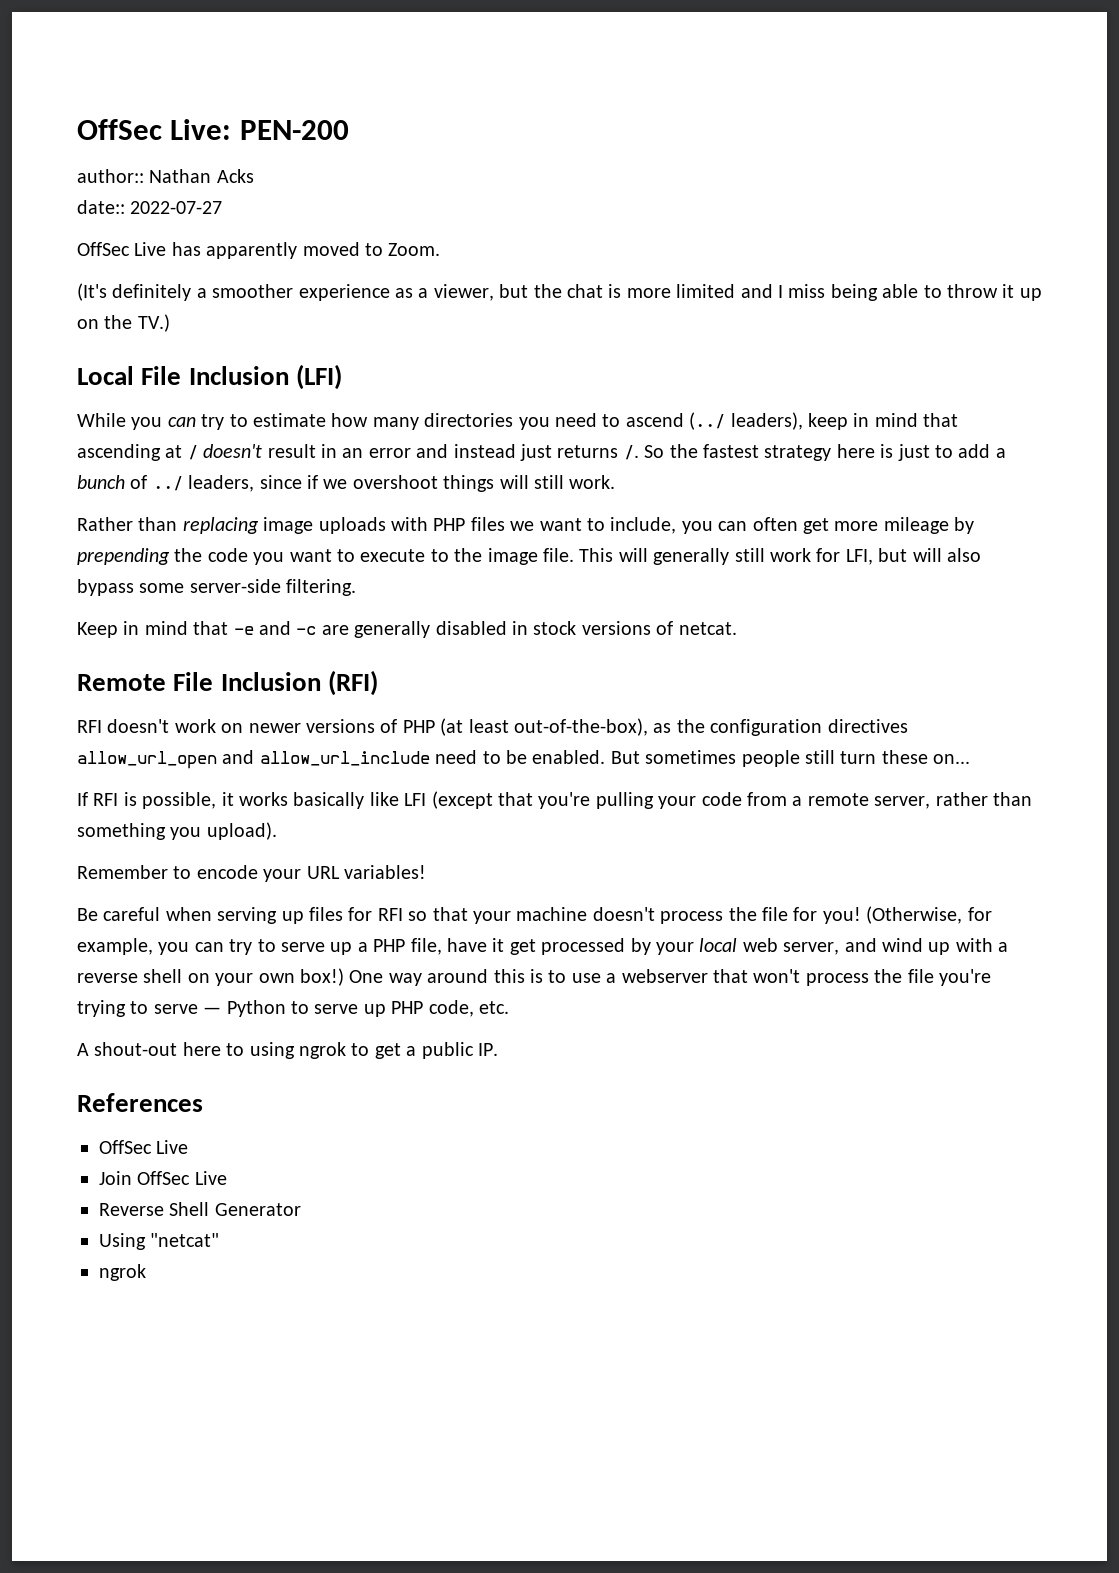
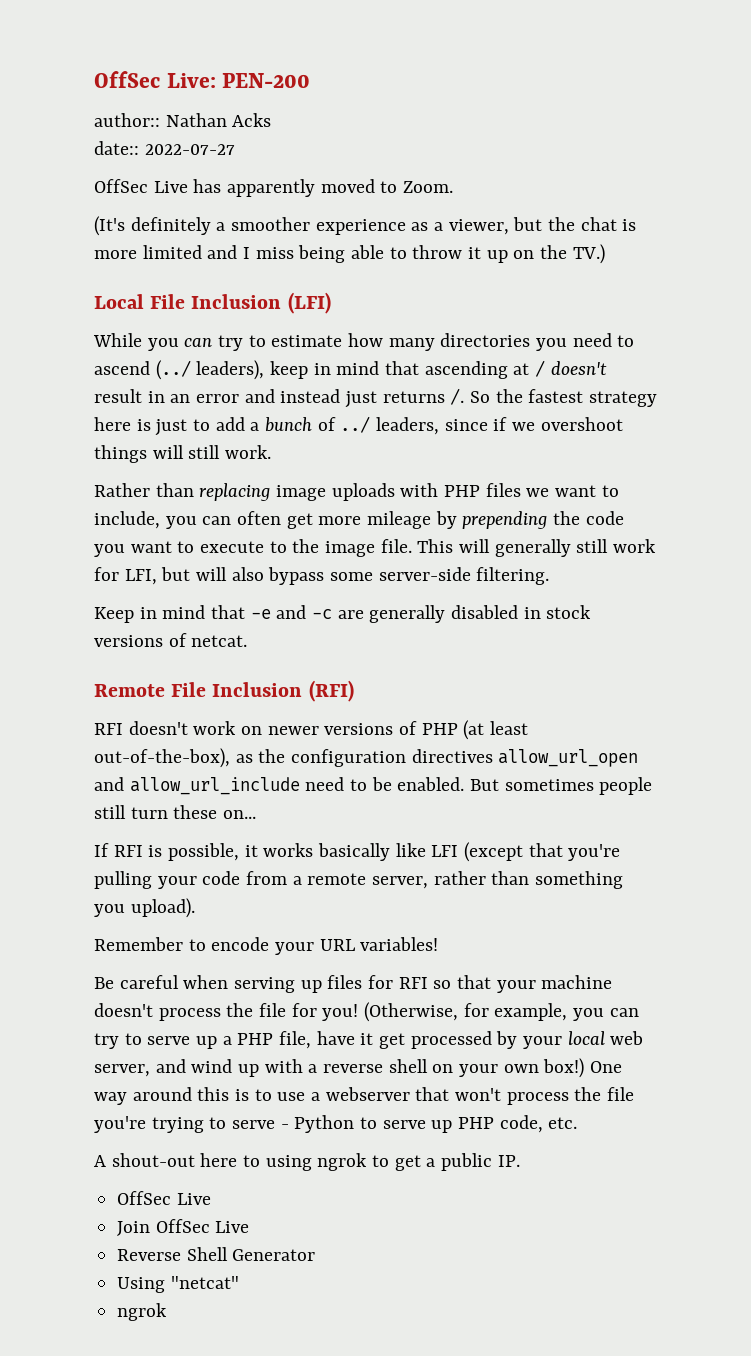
- One way around this is to use a webserver that won't process the file you're trying to serve — Python to serve up PHP code, etc.
+ One way around this is to use a webserver that won't process the file you're trying to serve - Python to serve up PHP code, etc.
- References

